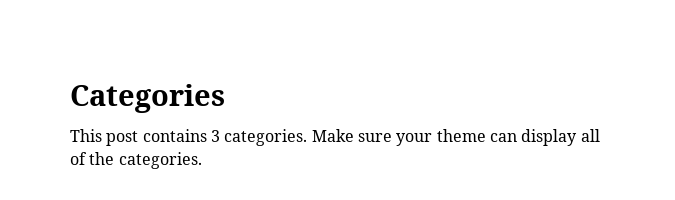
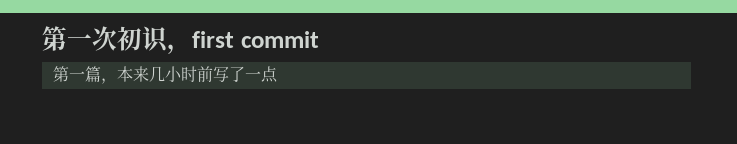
- Categories
- This post contains 3 categories. Make sure your theme can display all of the categories.
+ 第一次初识，first commit
+ 第一篇，本来几小时前写了一点

